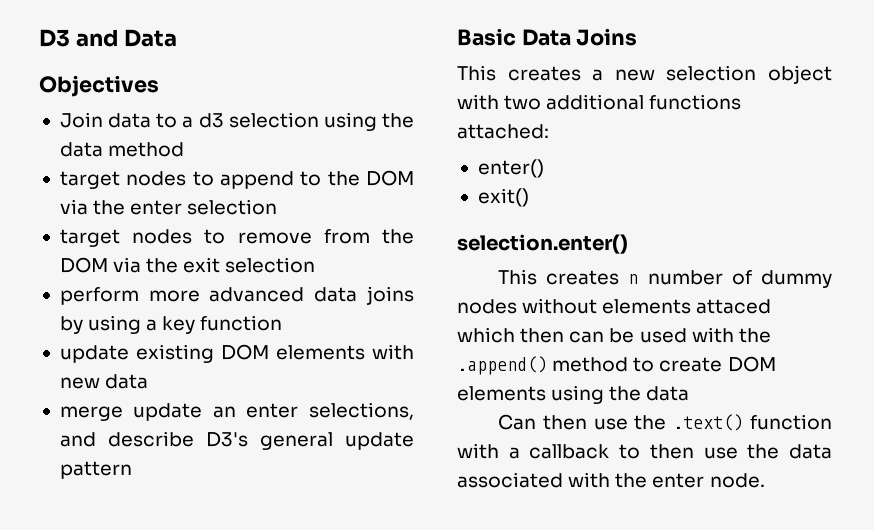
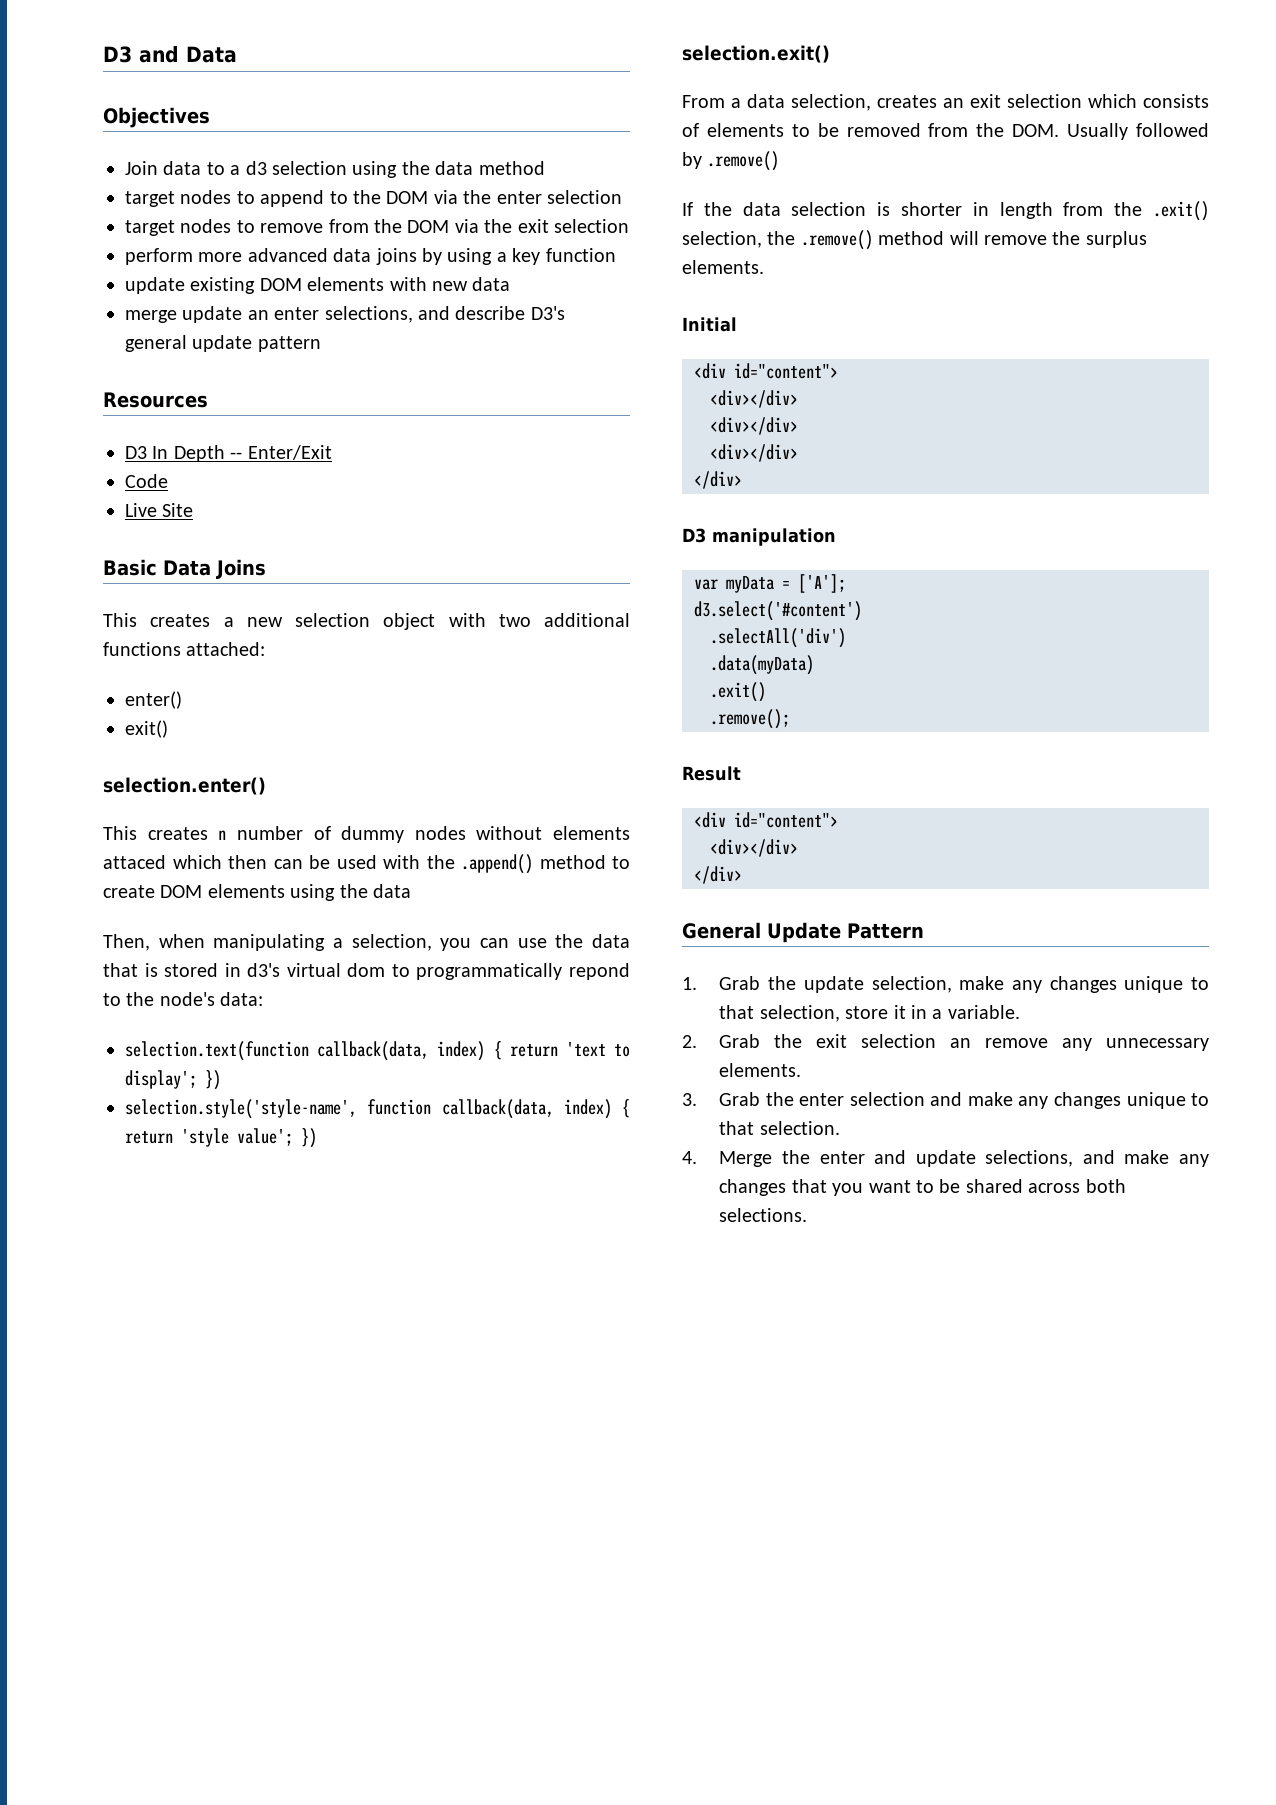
+ Resources
+ D3 In Depth -- Enter/Exit
+ Code
+ Live Site
- Can then use the .text() function with a callback to then use the data associated with the enter node.
+ Then, when manipulating a selection, you can use the data that is stored in d3's virtual dom to programmatically repond to the node's data:
+ selection.text(function callback(data, index) { return 'text to display'; })
+ selection.style('style-name', function callback(data, index) { return 'style value'; })
+ selection.exit()
+ From a data selection, creates an exit selection which consists of elements to be removed from the DOM. Usually followed by .remove()
+ If the data selection is shorter in length from the .exit() selection, the .remove() method will remove the surplus elements.
+ Initial
+ <div id="content">
+ <div></div>
+ <div></div>
+ <div></div>
+ </div>
+ D3 manipulation
+ var myData = ['A'];
+ d3.select('#content')
+ .selectAll('div')
+ .data(myData)
+ .exit()
+ .remove();
+ Result
+ <div id="content">
+ <div></div>
+ </div>
+ General Update Pattern
+ 1. Grab the update selection, make any changes unique to that selection, store it in a variable.
+ 2. Grab the exit selection an remove any unnecessary elements.
+ 3. Grab the enter selection and make any changes unique to that selection.
+ 4. Merge the enter and update selections, and make any changes that you want to be shared across both selections.

